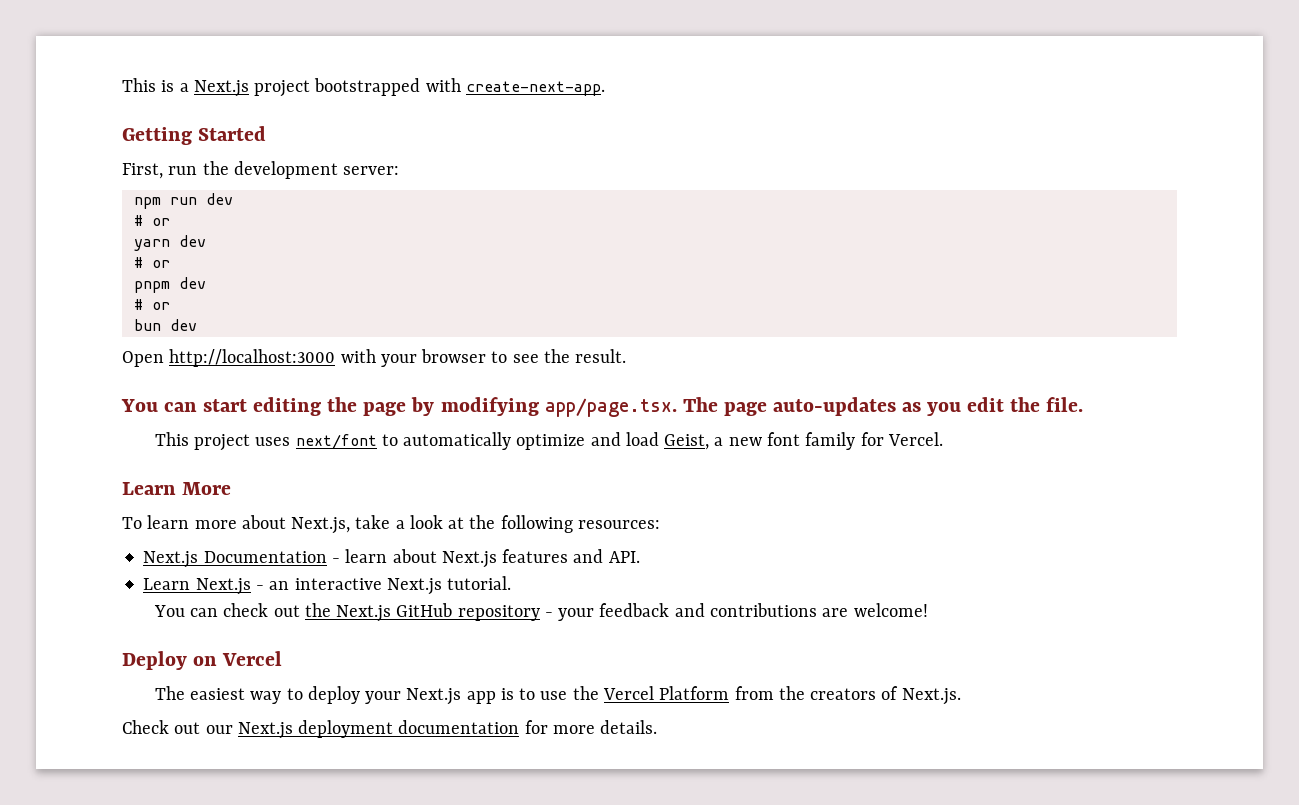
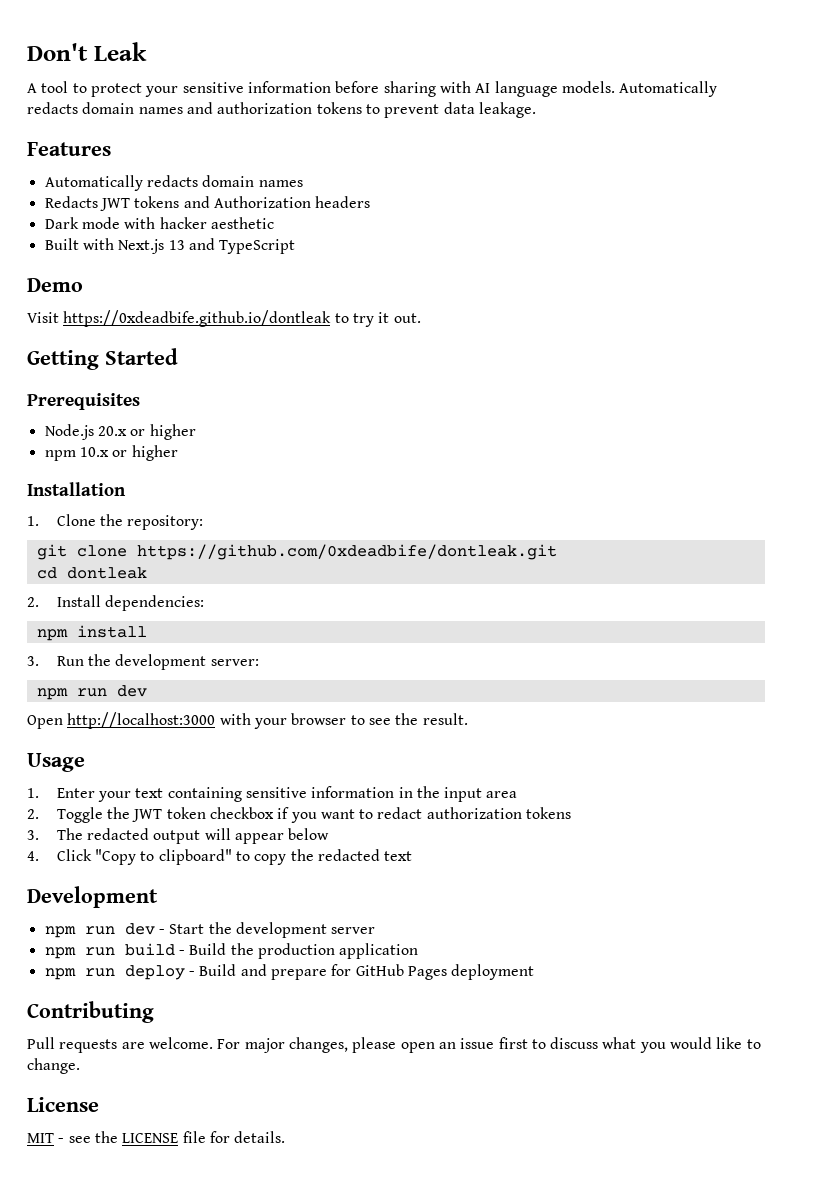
- This is a Next.js project bootstrapped with create-next-app.
+ Don't Leak
+ A tool to protect your sensitive information before sharing with AI language models. Automatically redacts domain names and authorization tokens to prevent data leakage.
+ Features
+ Automatically redacts domain names
+ Redacts JWT tokens and Authorization headers
+ Dark mode with hacker aesthetic
+ Built with Next.js 13 and TypeScript
+ Demo
+ Visit https://0xdeadbife.github.io/dontleak to try it out.
  Getting Started
- First, run the development server:
+ Prerequisites
+ Node.js 20.x or higher
+ npm 10.x or higher
+ Installation
+ 1. Clone the repository:
+ git clone https://github.com/0xdeadbife/dontleak.git
+ cd dontleak
+ 2. Install dependencies:
+ npm install
+ 3. Run the development server:
  npm run dev
- # or
- yarn dev
- # or
- pnpm dev
- # or
- bun dev
- You can start editing the page by modifying app/page.tsx. The page auto-updates as you edit the file.
- This project uses next/font to automatically optimize and load Geist, a new font family for Vercel.
- Learn More
- To learn more about Next.js, take a look at the following resources:
- Next.js Documentation - learn about Next.js features and API.
- Learn Next.js - an interactive Next.js tutorial.
- You can check out the Next.js GitHub repository - your feedback and contributions are welcome!
- Deploy on Vercel
- The easiest way to deploy your Next.js app is to use the Vercel Platform from the creators of Next.js.
- Check out our Next.js deployment documentation for more details.
+ Usage
+ 1. Enter your text containing sensitive information in the input area
+ 2. Toggle the JWT token checkbox if you want to redact authorization tokens
+ 3. The redacted output will appear below
+ 4. Click "Copy to clipboard" to copy the redacted text
+ Development
+ npm run dev - Start the development server
+ npm run build - Build the production application
+ npm run deploy - Build and prepare for GitHub Pages deployment
+ Contributing
+ Pull requests are welcome. For major changes, please open an issue first to discuss what you would like to change.
+ License
+ MIT - see the LICENSE file for details.

